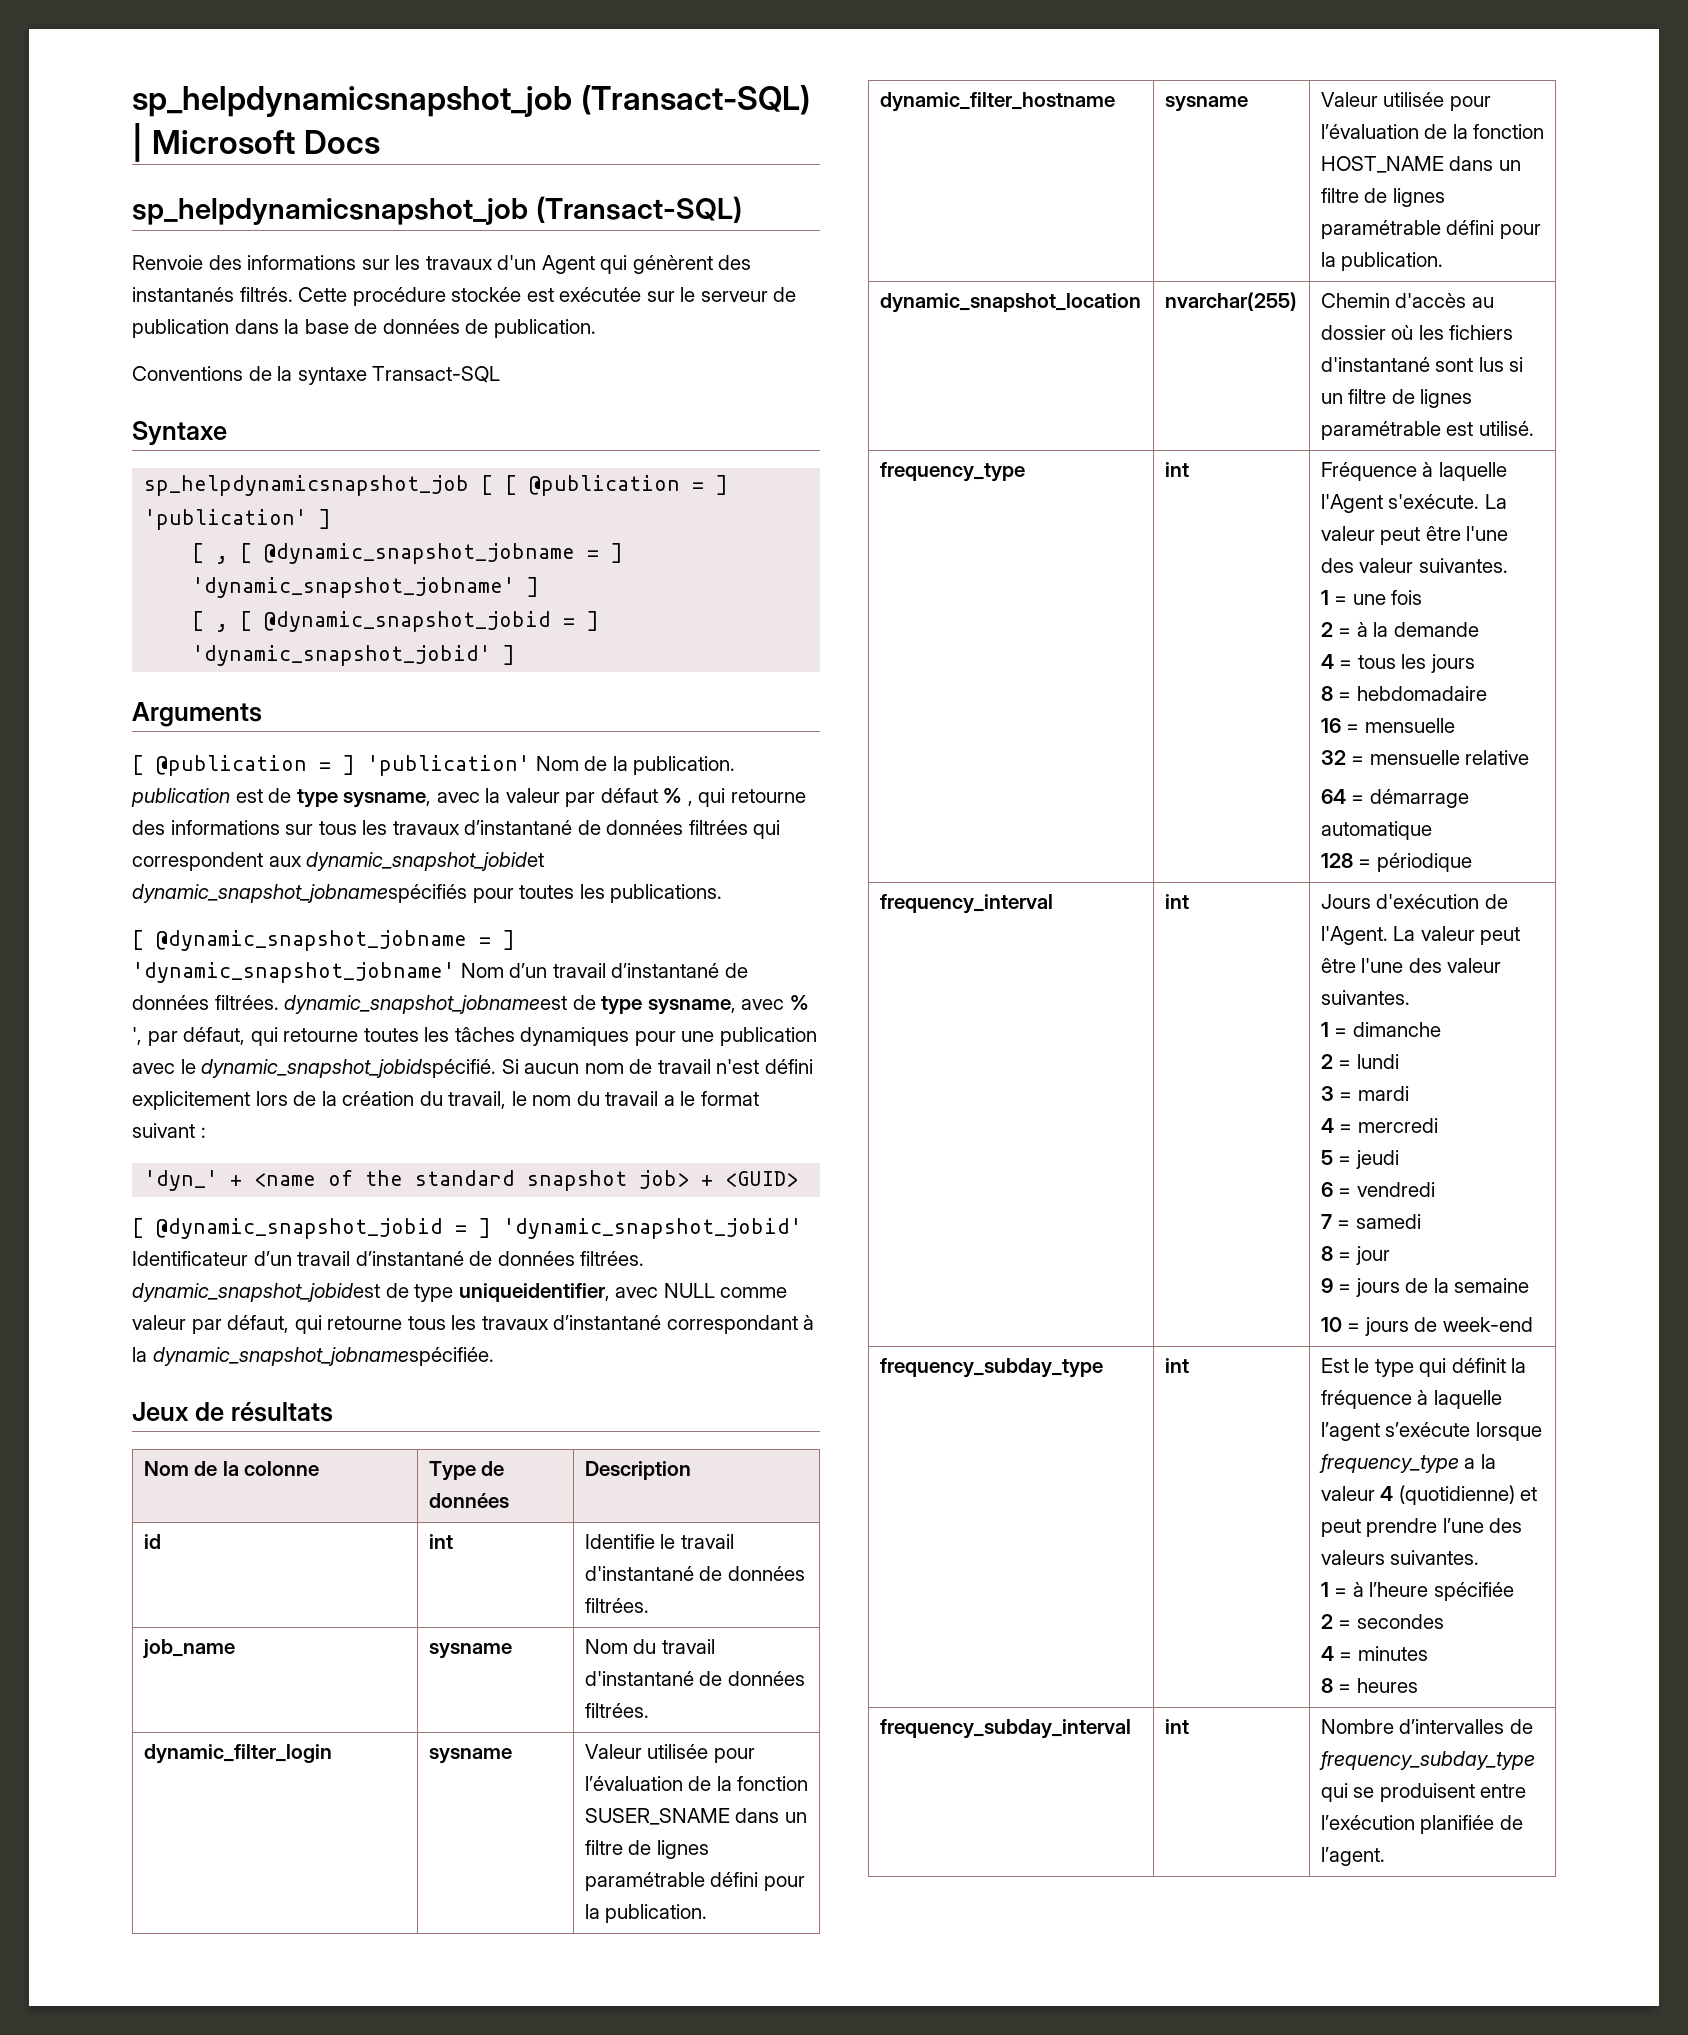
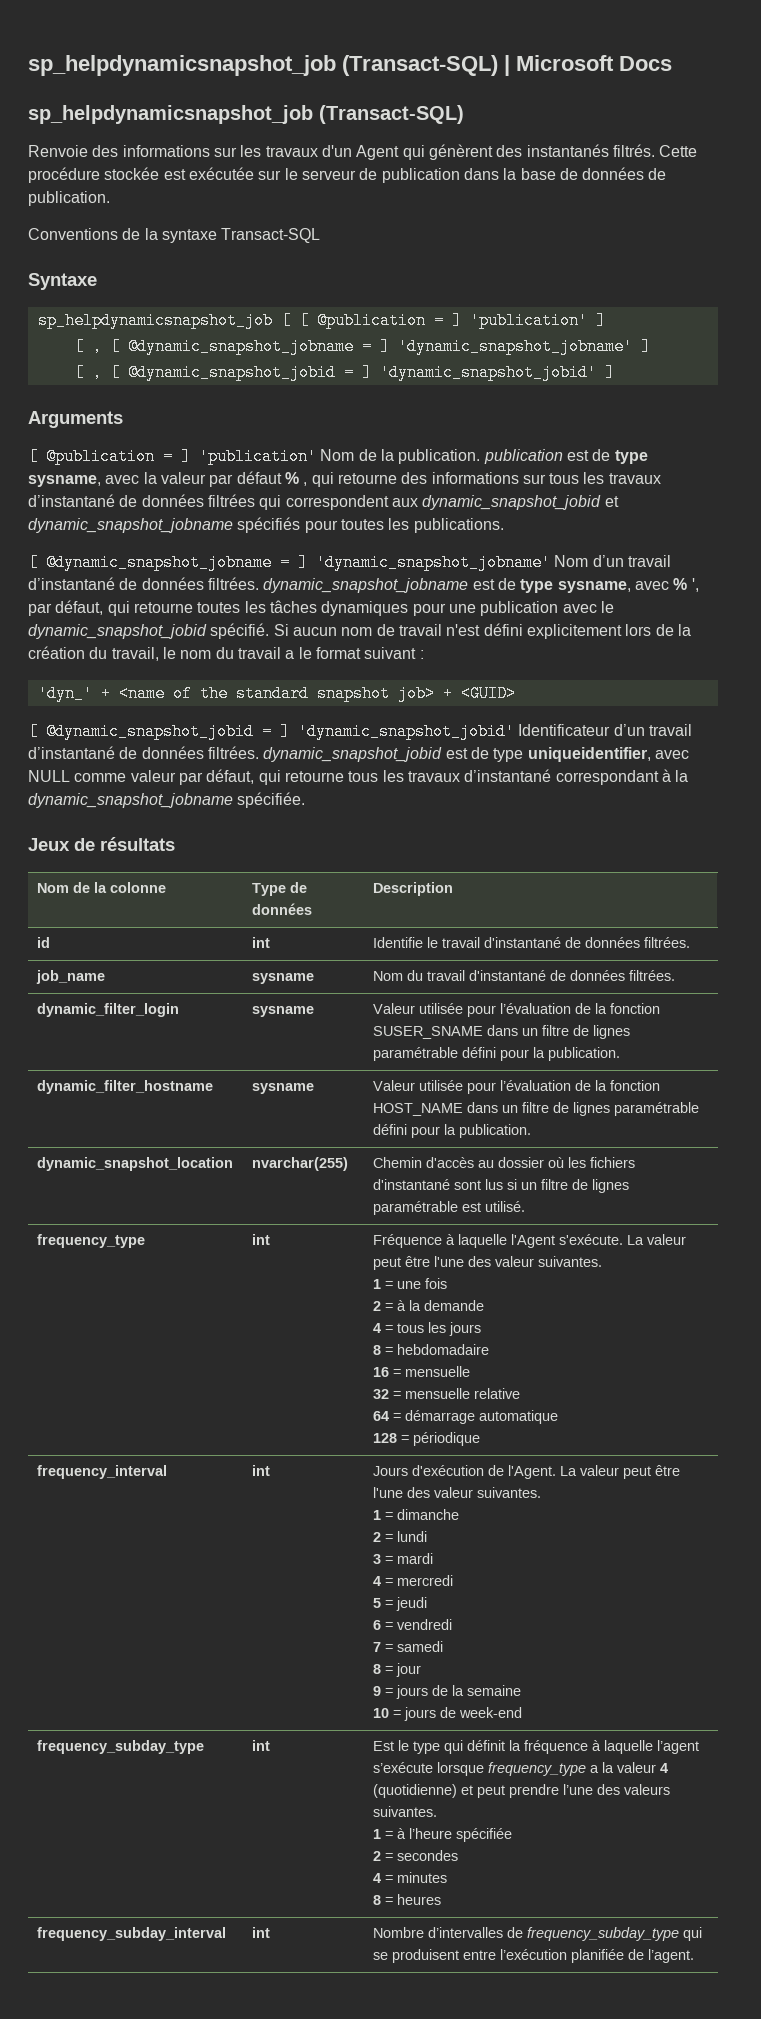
- [ @publication = ] 'publication' Nom de la publication. publication est de type sysname, avec la valeur par défaut % , qui retourne des informations sur tous les travaux d’instantané de données filtrées qui correspondent aux dynamic_snapshot_jobidet dynamic_snapshot_jobnamespécifiés pour toutes les publications.
+ [ @publication = ] 'publication' Nom de la publication. publication est de type sysname, avec la valeur par défaut % , qui retourne des informations sur tous les travaux d’instantané de données filtrées qui correspondent aux dynamic_snapshot_jobid et dynamic_snapshot_jobname spécifiés pour toutes les publications.
- [ @dynamic_snapshot_jobname = ] 'dynamic_snapshot_jobname' Nom d’un travail d’instantané de données filtrées. dynamic_snapshot_jobnameest de type sysname, avec % ', par défaut, qui retourne toutes les tâches dynamiques pour une publication avec le dynamic_snapshot_jobidspécifié.
+ [ @dynamic_snapshot_jobname = ] 'dynamic_snapshot_jobname' Nom d’un travail d’instantané de données filtrées. dynamic_snapshot_jobname est de type sysname, avec % ', par défaut, qui retourne toutes les tâches dynamiques pour une publication avec le dynamic_snapshot_jobid spécifié.
- [ @dynamic_snapshot_jobid = ] 'dynamic_snapshot_jobid' Identificateur d’un travail d’instantané de données filtrées. dynamic_snapshot_jobidest de type uniqueidentifier, avec NULL comme valeur par défaut, qui retourne tous les travaux d’instantané correspondant à la dynamic_snapshot_jobnamespécifiée.
+ [ @dynamic_snapshot_jobid = ] 'dynamic_snapshot_jobid' Identificateur d’un travail d’instantané de données filtrées. dynamic_snapshot_jobid est de type uniqueidentifier, avec NULL comme valeur par défaut, qui retourne tous les travaux d’instantané correspondant à la dynamic_snapshot_jobname spécifiée.

